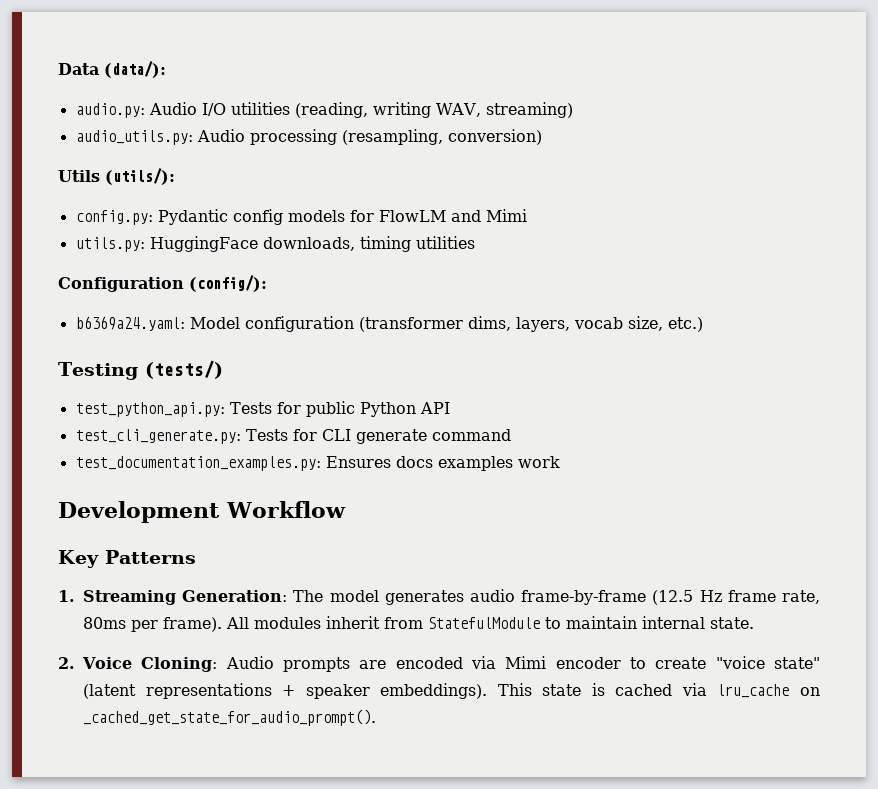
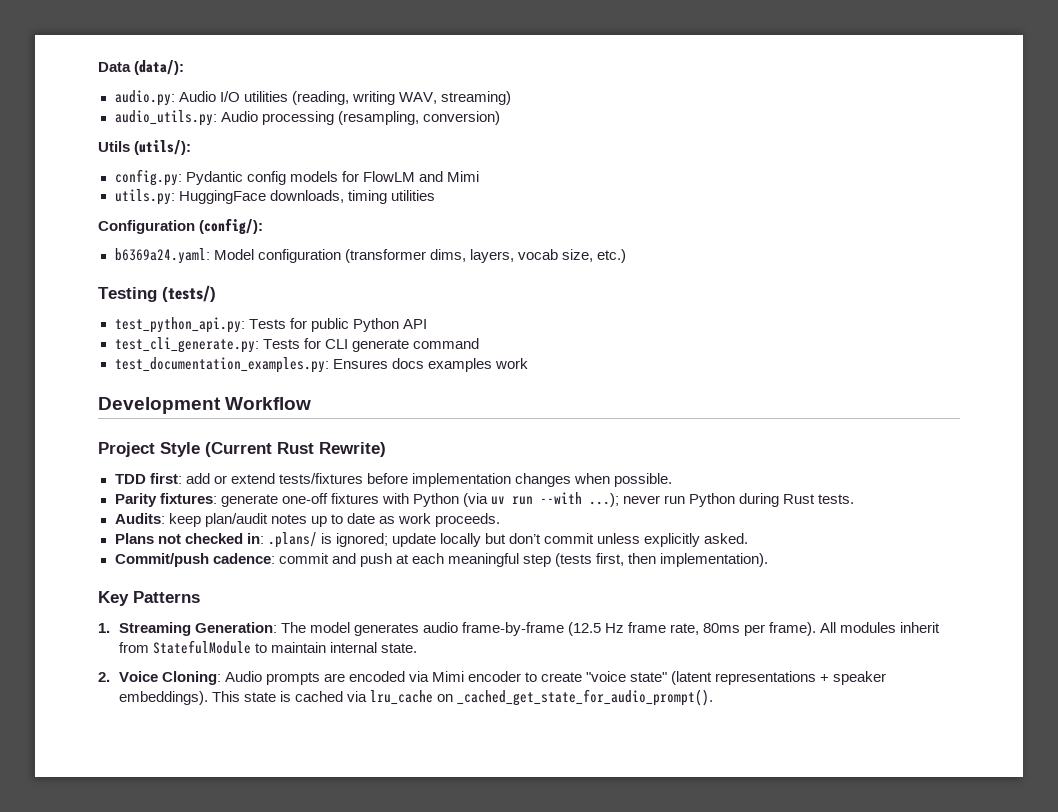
+ Project Style (Current Rust Rewrite)
+ TDD first: add or extend tests/fixtures before implementation changes when possible.
+ Parity fixtures: generate one-off fixtures with Python (via uv run --with ...); never run Python during Rust tests.
+ Audits: keep plan/audit notes up to date as work proceeds.
+ Plans not checked in: .plans/ is ignored; update locally but don’t commit unless explicitly asked.
+ Commit/push cadence: commit and push at each meaningful step (tests first, then implementation).

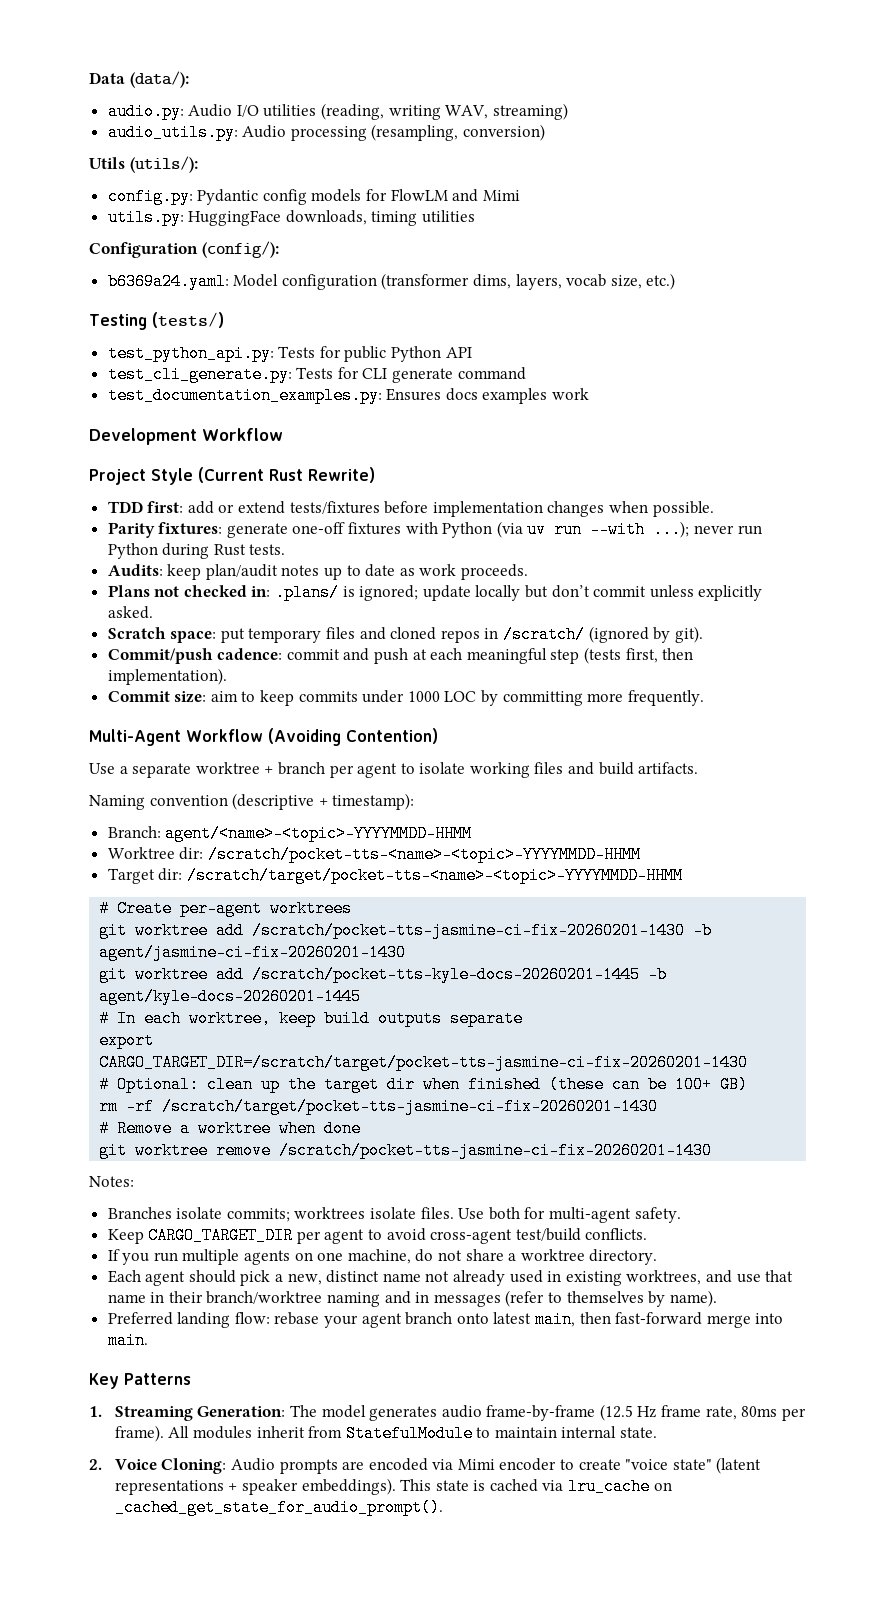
+ Scratch space: put temporary files and cloned repos in /scratch/ (ignored by git).
+ Commit size: aim to keep commits under 1000 LOC by committing more frequently.
+ Multi-Agent Workflow (Avoiding Contention)
+ Use a separate worktree + branch per agent to isolate working files and build artifacts.
+ Naming convention (descriptive + timestamp):
+ Branch: agent/<name>-<topic>-YYYYMMDD-HHMM
+ Worktree dir: /scratch/pocket-tts-<name>-<topic>-YYYYMMDD-HHMM
+ Target dir: /scratch/target/pocket-tts-<name>-<topic>-YYYYMMDD-HHMM
+ # Create per-agent worktrees
+ git worktree add /scratch/pocket-tts-jasmine-ci-fix-20260201-1430 -b agent/jasmine-ci-fix-20260201-1430
+ git worktree add /scratch/pocket-tts-kyle-docs-20260201-1445 -b agent/kyle-docs-20260201-1445
+ # In each worktree, keep build outputs separate
+ export CARGO_TARGET_DIR=/scratch/target/pocket-tts-jasmine-ci-fix-20260201-1430
+ # Optional: clean up the target dir when finished (these can be 100+ GB)
+ rm -rf /scratch/target/pocket-tts-jasmine-ci-fix-20260201-1430
+ # Remove a worktree when done
+ git worktree remove /scratch/pocket-tts-jasmine-ci-fix-20260201-1430
+ Notes:
+ Branches isolate commits; worktrees isolate files. Use both for multi-agent safety.
+ Keep CARGO_TARGET_DIR per agent to avoid cross-agent test/build conflicts.
+ If you run multiple agents on one machine, do not share a worktree directory.
+ Each agent should pick a new, distinct name not already used in existing worktrees, and use that name in their branch/worktree naming and in messages (refer to themselves by name).
+ Preferred landing flow: rebase your agent branch onto latest main, then fast-forward merge into main.

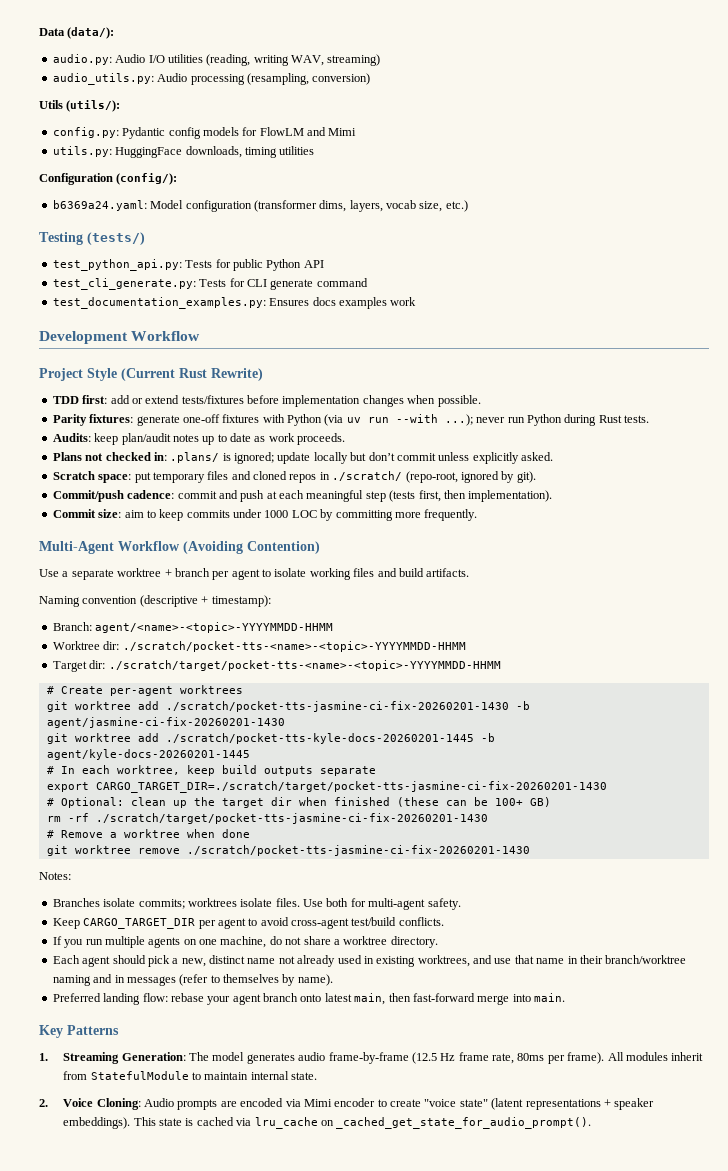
- Scratch space: put temporary files and cloned repos in /scratch/ (ignored by git).
+ Scratch space: put temporary files and cloned repos in ./scratch/ (repo-root, ignored by git).
- Worktree dir: /scratch/pocket-tts-<name>-<topic>-YYYYMMDD-HHMM
+ Worktree dir: ./scratch/pocket-tts-<name>-<topic>-YYYYMMDD-HHMM
- Target dir: /scratch/target/pocket-tts-<name>-<topic>-YYYYMMDD-HHMM
+ Target dir: ./scratch/target/pocket-tts-<name>-<topic>-YYYYMMDD-HHMM
- git worktree add /scratch/pocket-tts-jasmine-ci-fix-20260201-1430 -b agent/jasmine-ci-fix-20260201-1430
+ git worktree add ./scratch/pocket-tts-jasmine-ci-fix-20260201-1430 -b agent/jasmine-ci-fix-20260201-1430
- git worktree add /scratch/pocket-tts-kyle-docs-20260201-1445 -b agent/kyle-docs-20260201-1445
+ git worktree add ./scratch/pocket-tts-kyle-docs-20260201-1445 -b agent/kyle-docs-20260201-1445
- export CARGO_TARGET_DIR=/scratch/target/pocket-tts-jasmine-ci-fix-20260201-1430
+ export CARGO_TARGET_DIR=./scratch/target/pocket-tts-jasmine-ci-fix-20260201-1430
- rm -rf /scratch/target/pocket-tts-jasmine-ci-fix-20260201-1430
+ rm -rf ./scratch/target/pocket-tts-jasmine-ci-fix-20260201-1430
- git worktree remove /scratch/pocket-tts-jasmine-ci-fix-20260201-1430
+ git worktree remove ./scratch/pocket-tts-jasmine-ci-fix-20260201-1430

